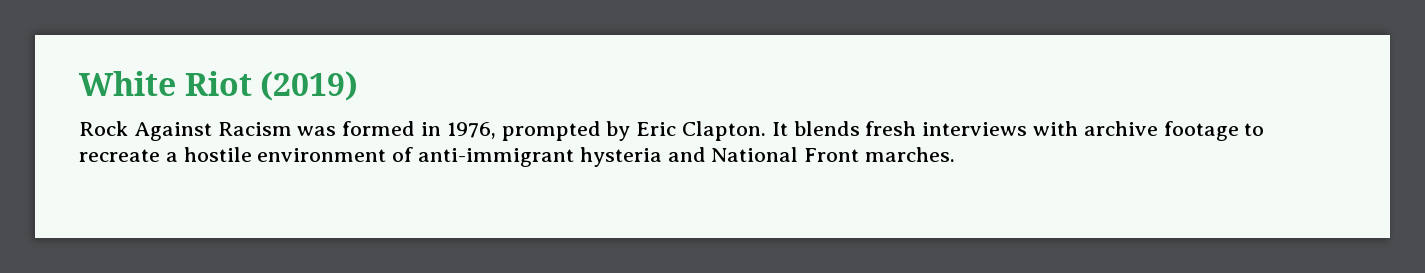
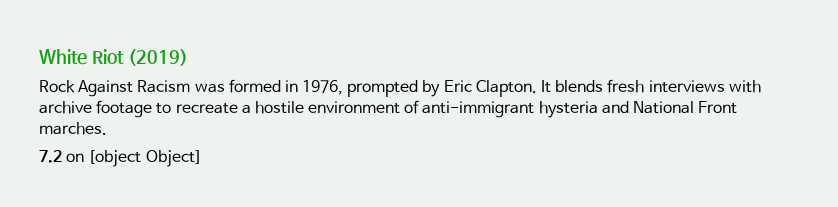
+ 7.2 on [object Object]

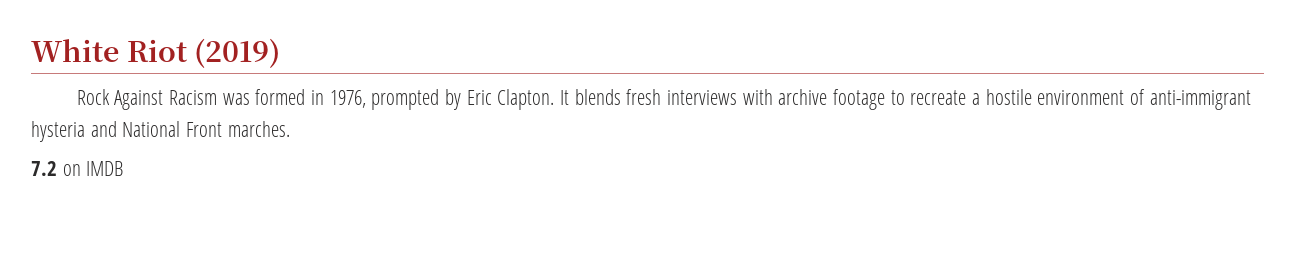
- 7.2 on [object Object]
+ 7.2 on IMDB

